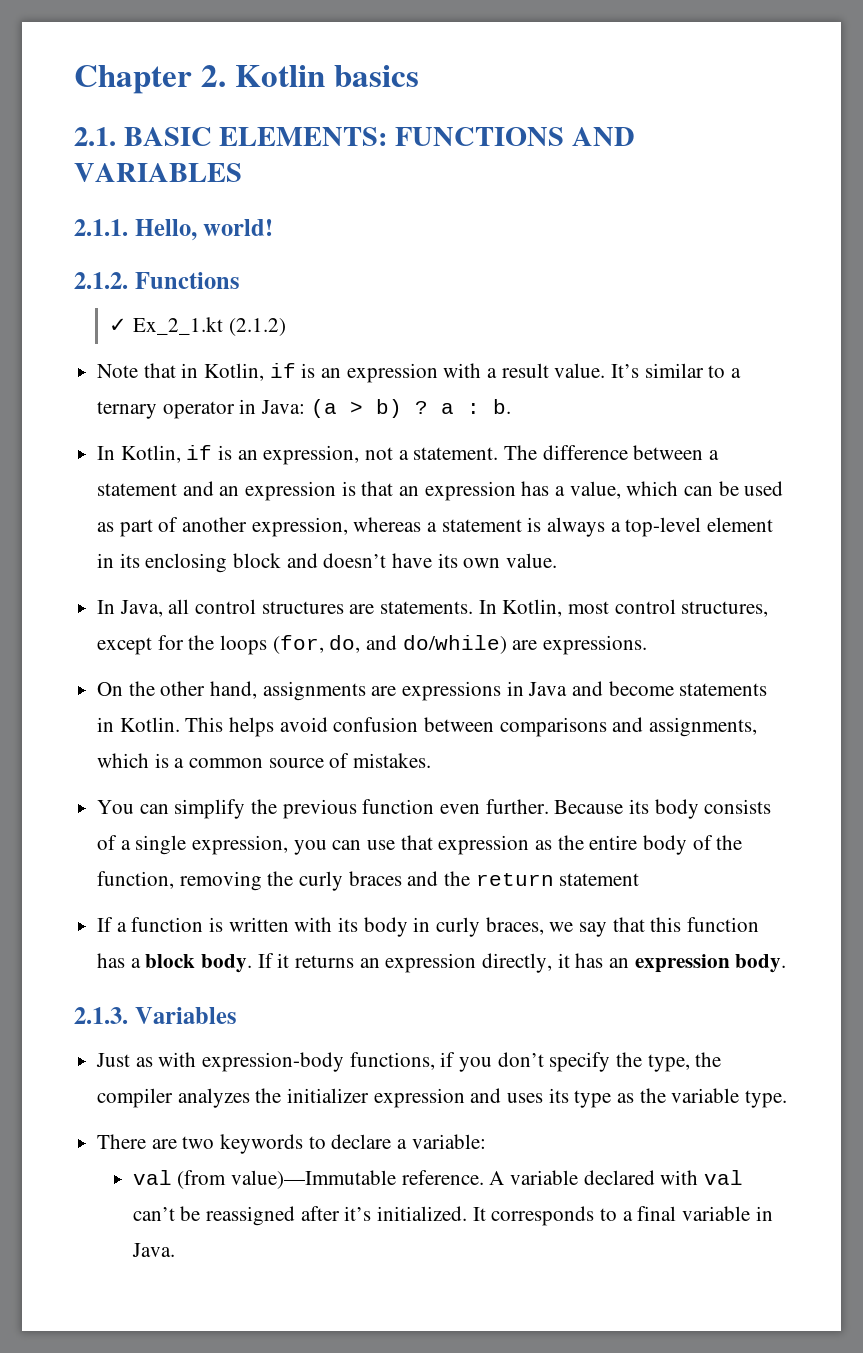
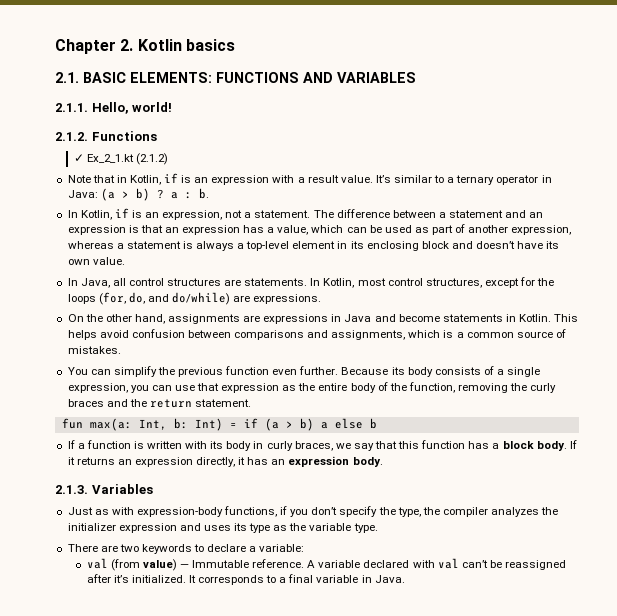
- Because its body consists of a single expression, you can use that expression as the entire body of the function, removing the curly braces and the return statement
+ Because its body consists of a single expression, you can use that expression as the entire body of the function, removing the curly braces and the return statement.
+ fun max(a: Int, b: Int) = if (a > b) a else b
- val (from value)—Immutable reference.
+ val (from value) — Immutable reference.

